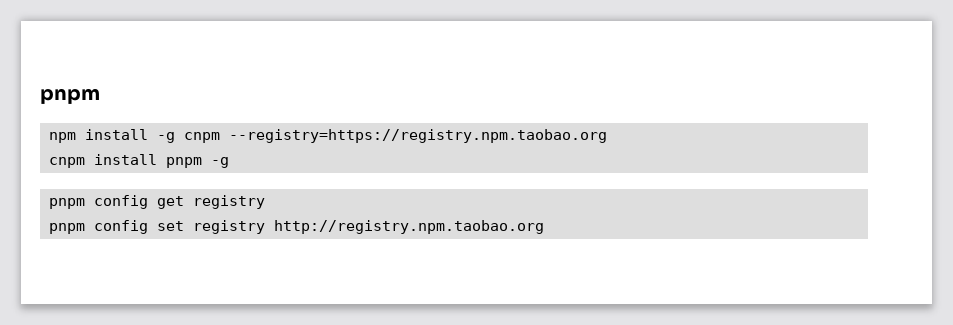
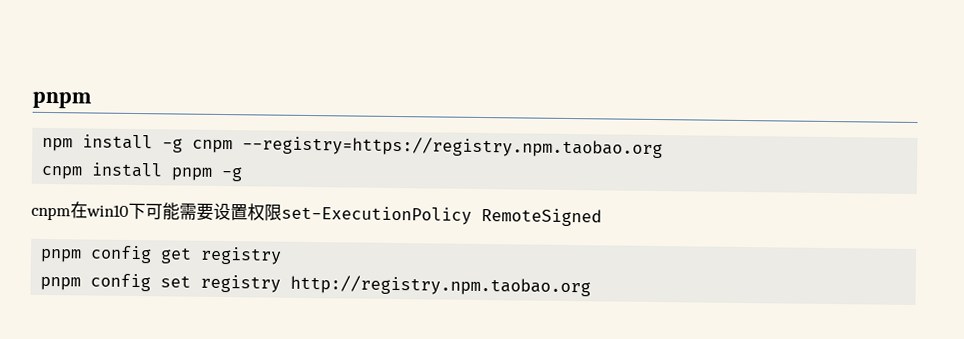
+ cnpm在win10下可能需要设置权限set-ExecutionPolicy RemoteSigned

